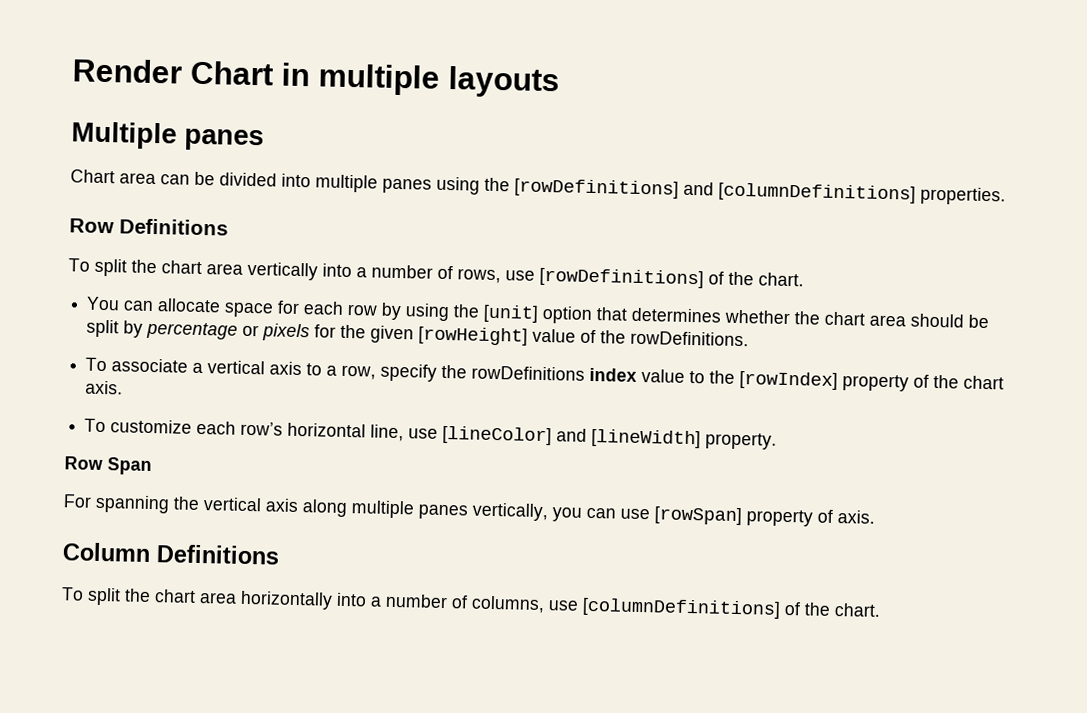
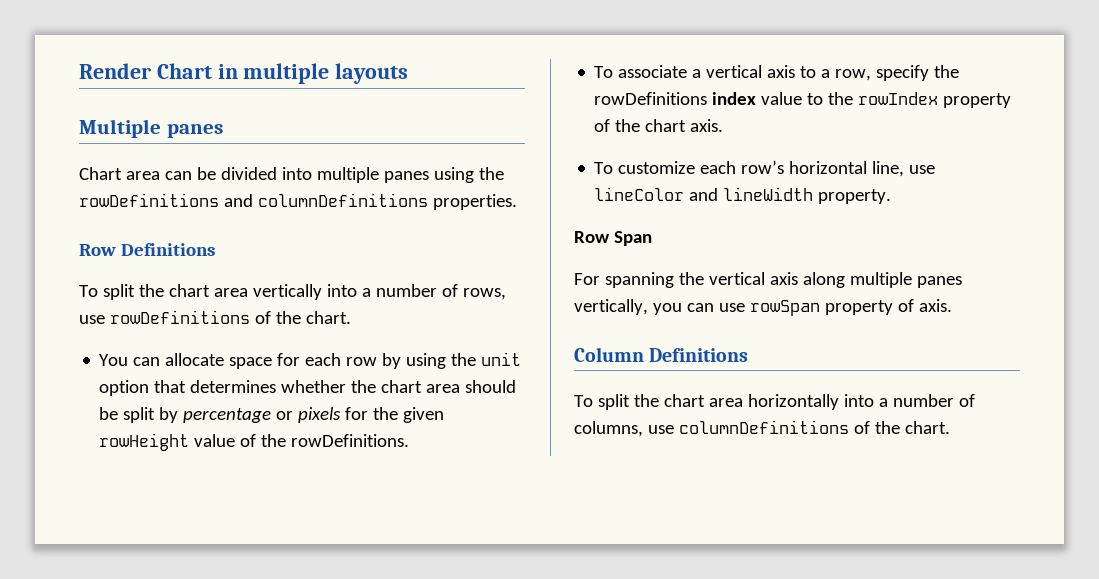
- Chart area can be divided into multiple panes using the [rowDefinitions] and [columnDefinitions] properties.
+ Chart area can be divided into multiple panes using the rowDefinitions and columnDefinitions properties.
- To split the chart area vertically into a number of rows, use [rowDefinitions] of the chart.
+ To split the chart area vertically into a number of rows, use rowDefinitions of the chart.
- You can allocate space for each row by using the [unit] option that determines whether the chart area should be split by percentage or pixels for the given [rowHeight] value of the rowDefinitions.
+ You can allocate space for each row by using the unit option that determines whether the chart area should be split by percentage or pixels for the given rowHeight value of the rowDefinitions.
- To associate a vertical axis to a row, specify the rowDefinitions index value to the [rowIndex] property of the chart axis.
+ To associate a vertical axis to a row, specify the rowDefinitions index value to the rowIndex property of the chart axis.
- To customize each row’s horizontal line, use [lineColor] and [lineWidth] property.
+ To customize each row’s horizontal line, use lineColor and lineWidth property.
- For spanning the vertical axis along multiple panes vertically, you can use [rowSpan] property of axis.
+ For spanning the vertical axis along multiple panes vertically, you can use rowSpan property of axis.
- To split the chart area horizontally into a number of columns, use [columnDefinitions] of the chart.
+ To split the chart area horizontally into a number of columns, use columnDefinitions of the chart.

